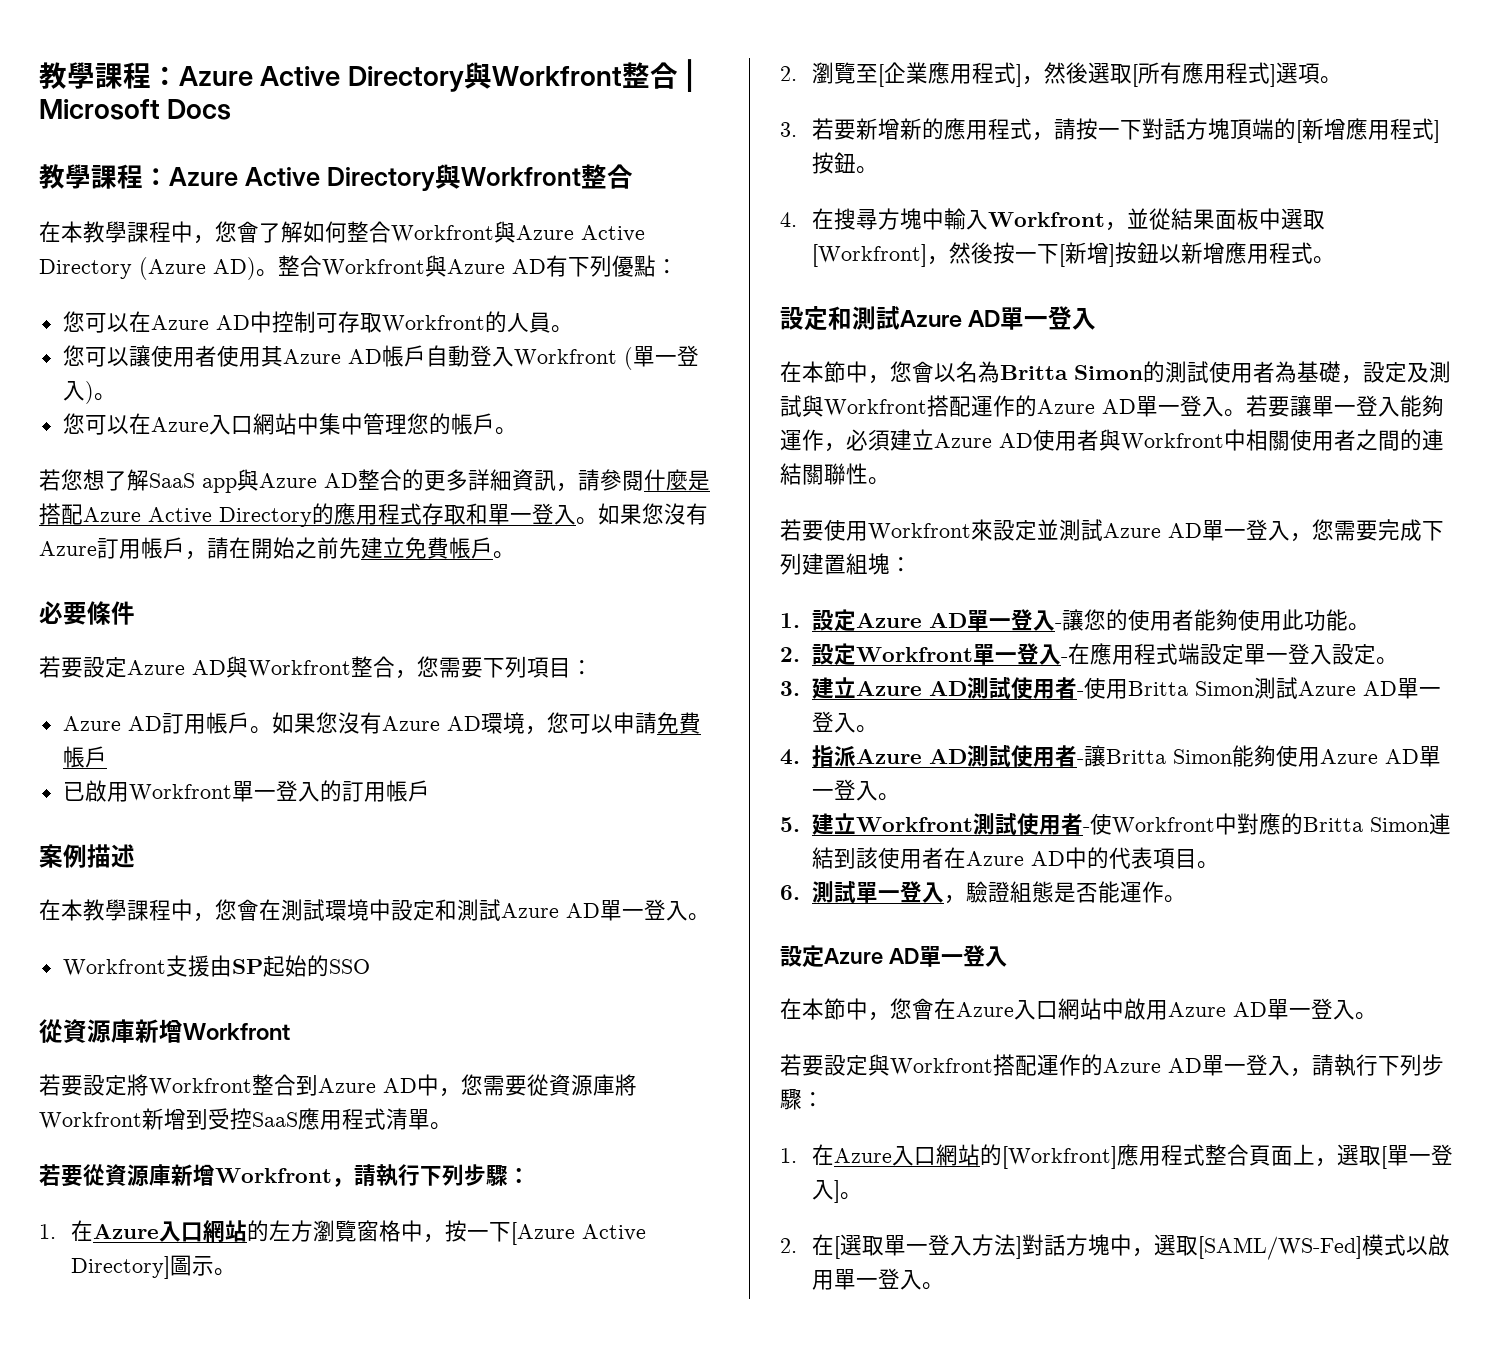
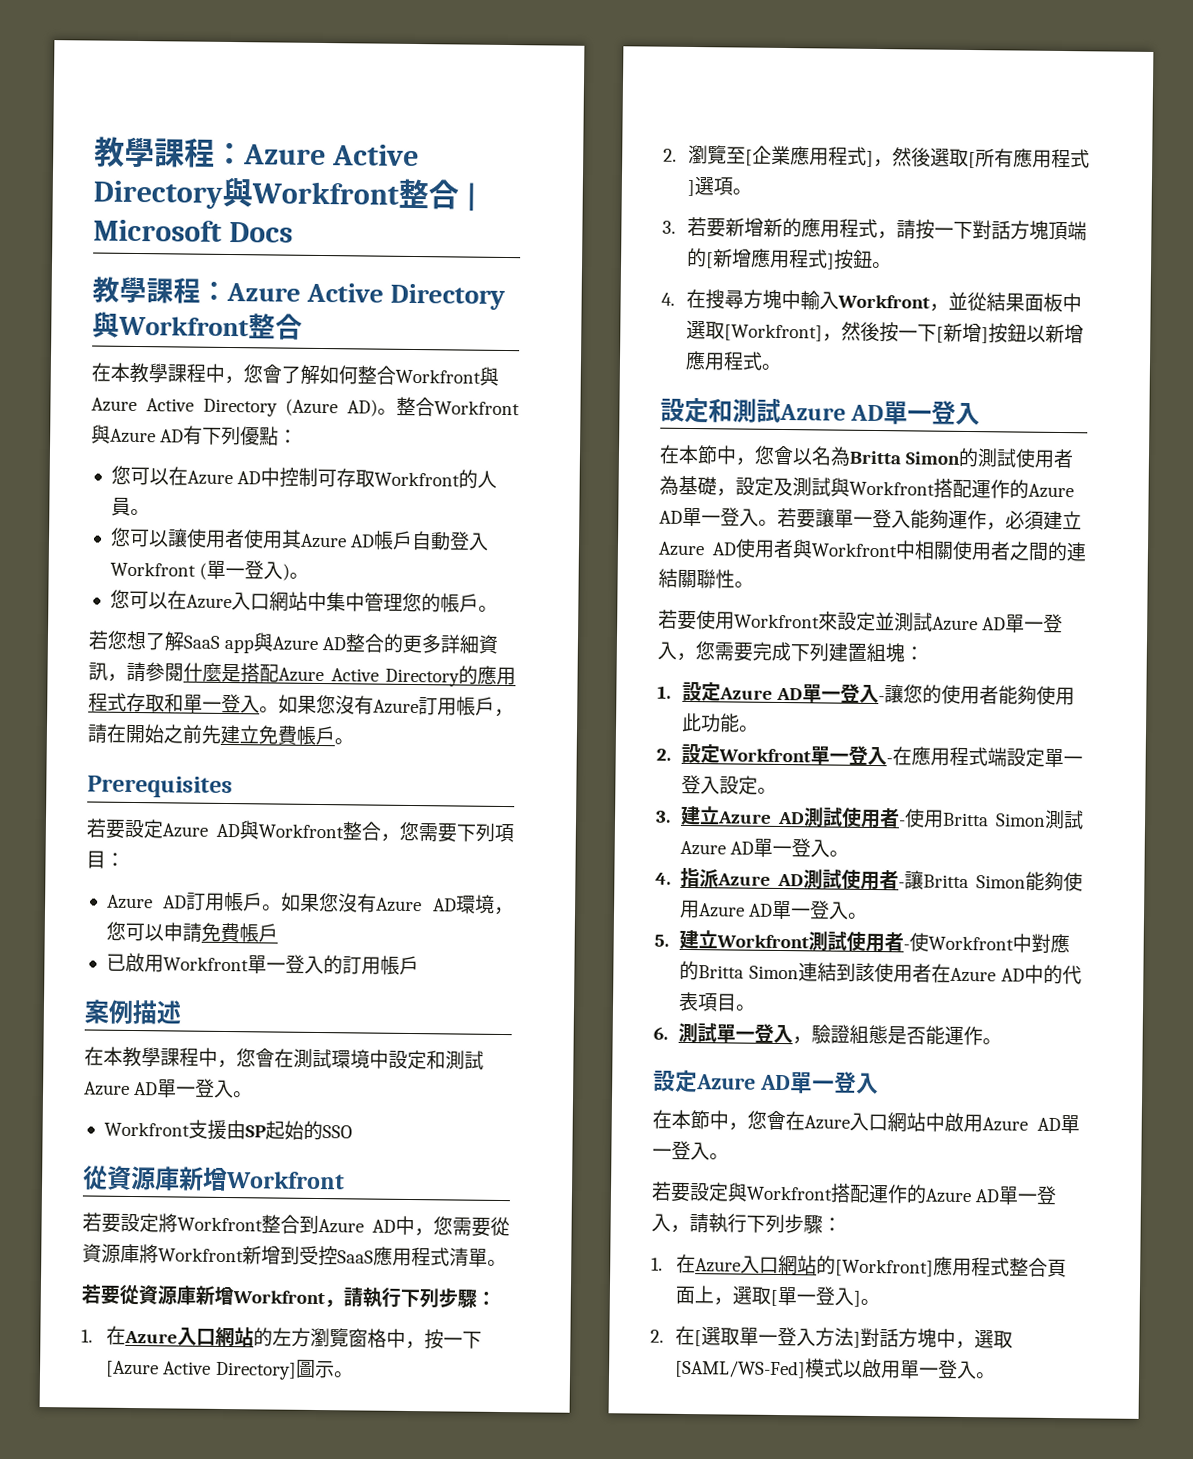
- 必要條件
+ Prerequisites

